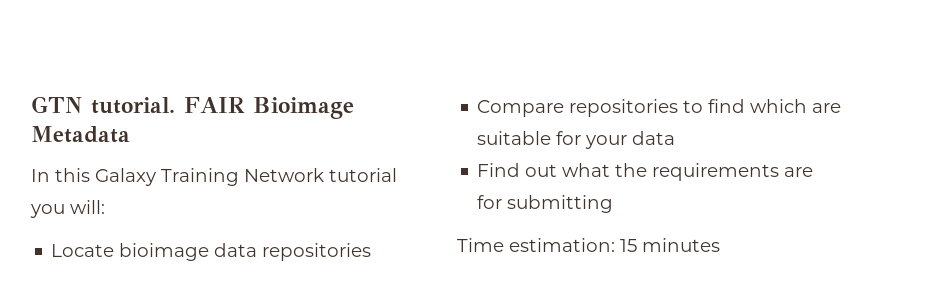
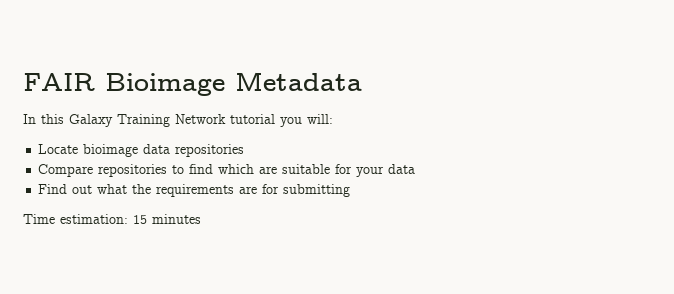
- GTN tutorial.

